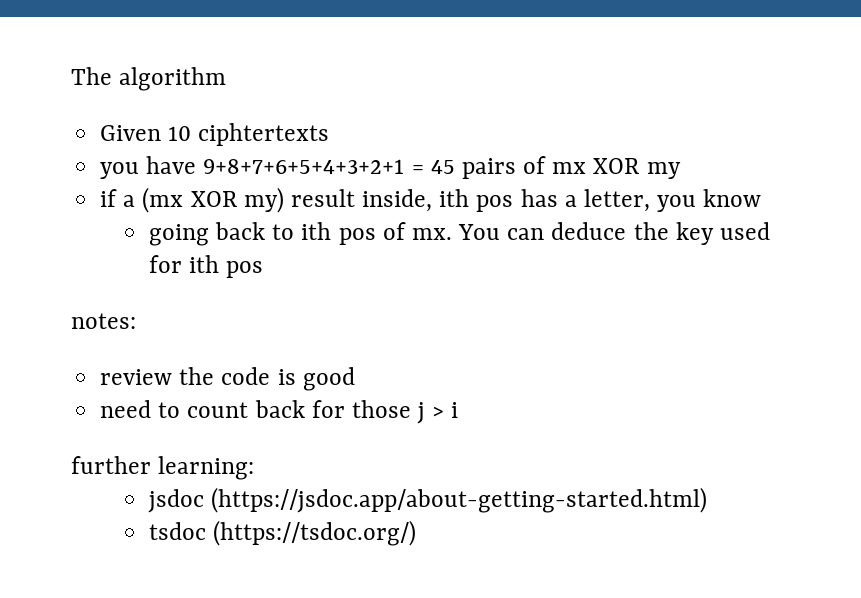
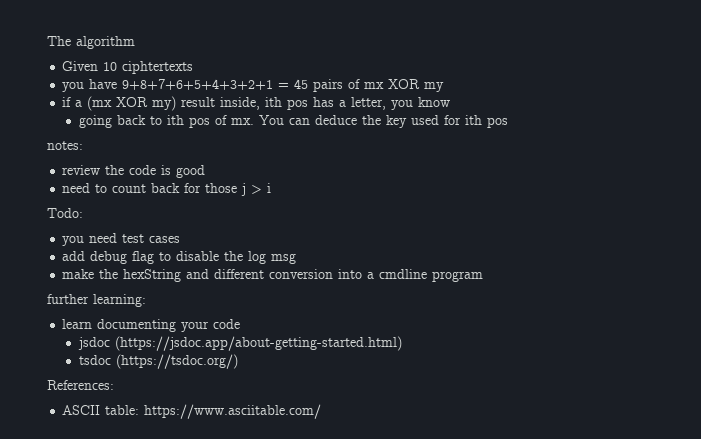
+ Todo:
+ you need test cases
+ add debug flag to disable the log msg
+ make the hexString and different conversion into a cmdline program
  further learning:
+ learn documenting your code
+ References:
+ ASCII table: https://www.asciitable.com/

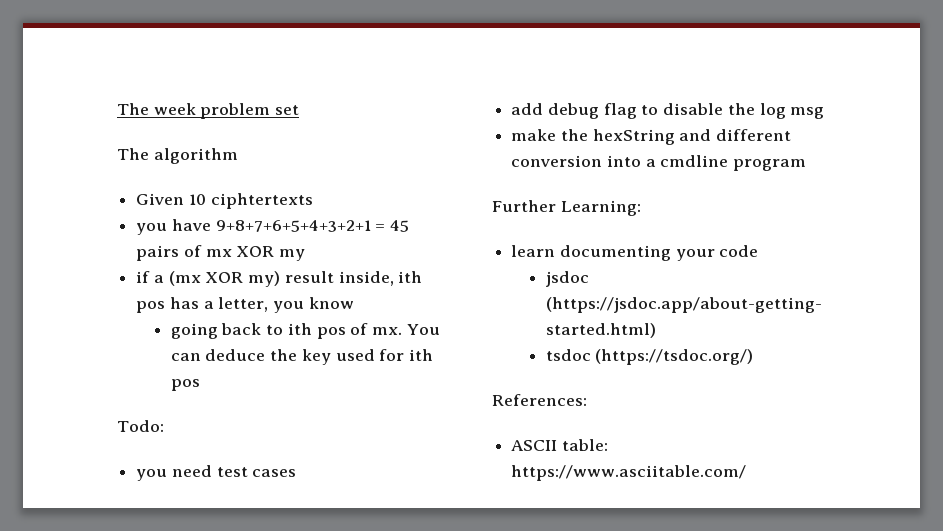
+ The week problem set
- notes:
- review the code is good
- need to count back for those j > i
- further learning:
+ Further Learning:

